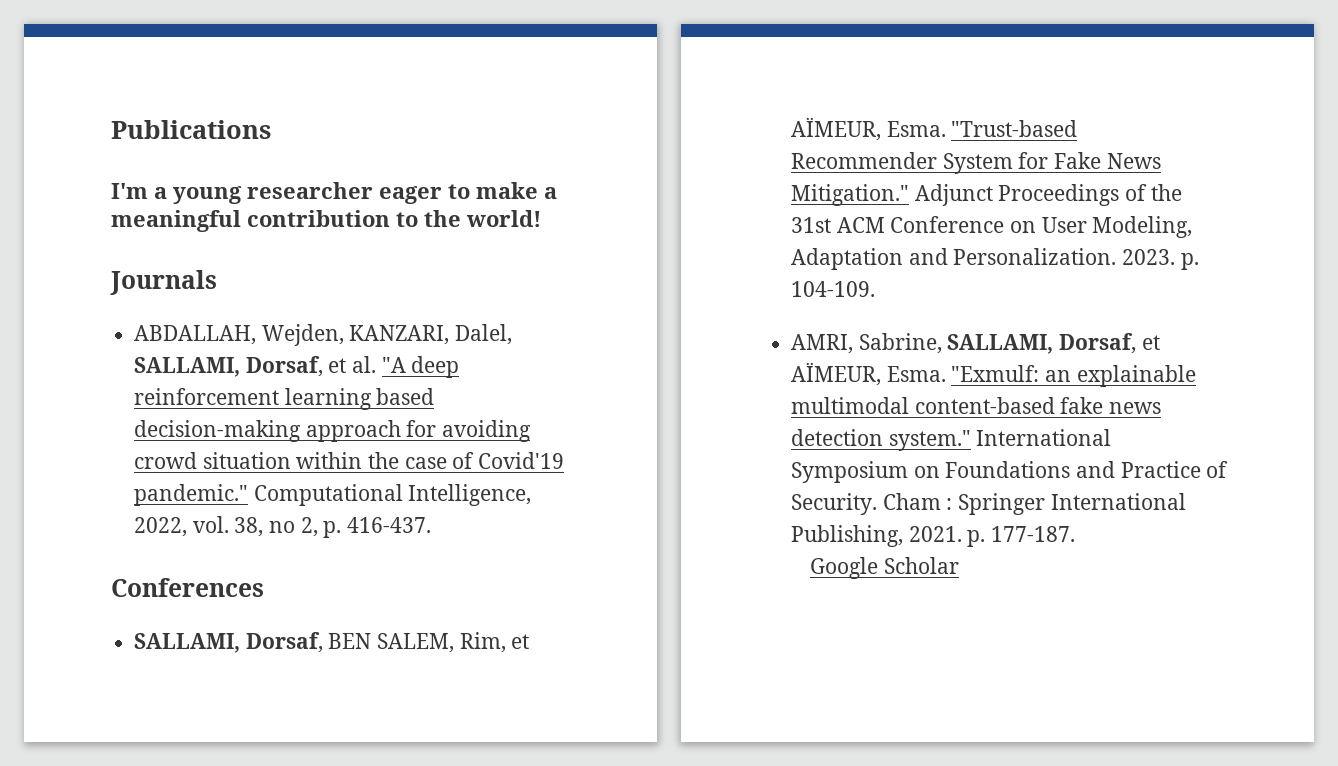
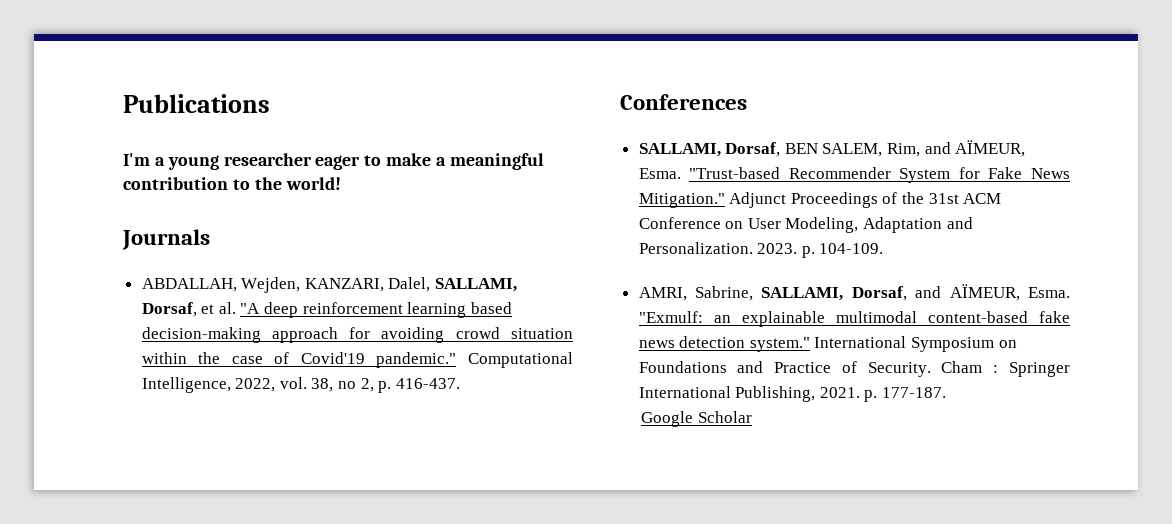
- SALLAMI, Dorsaf, BEN SALEM, Rim, et AÏMEUR, Esma.
+ SALLAMI, Dorsaf, BEN SALEM, Rim, and AÏMEUR, Esma.
- AMRI, Sabrine, SALLAMI, Dorsaf, et AÏMEUR, Esma.
+ AMRI, Sabrine, SALLAMI, Dorsaf, and AÏMEUR, Esma.

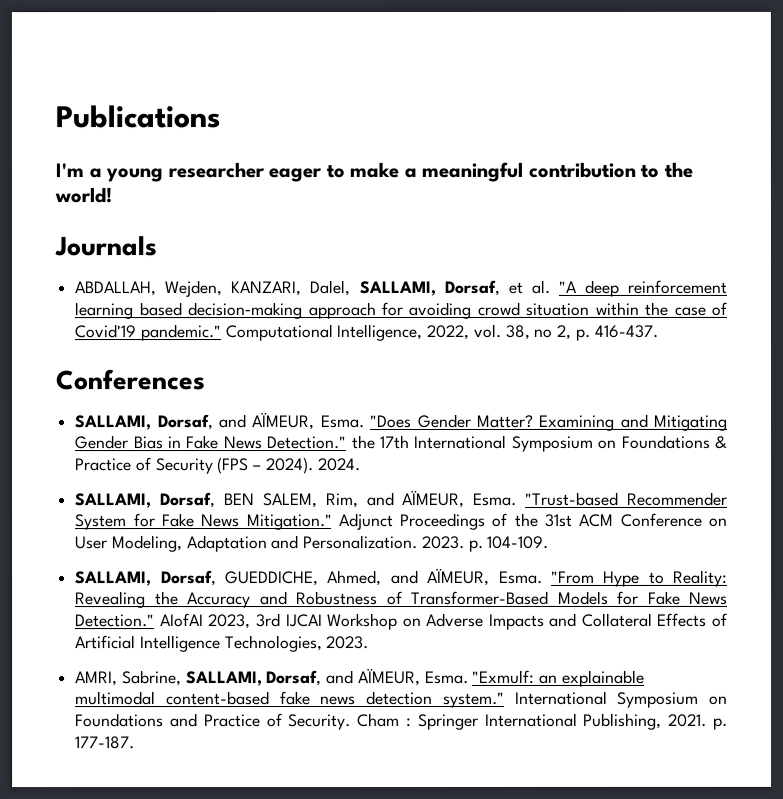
+ SALLAMI, Dorsaf, and AÏMEUR, Esma. "Does Gender Matter? Examining and Mitigating Gender Bias in Fake News Detection." the 17th International Symposium on Foundations & Practice of Security (FPS – 2024). 2024.
+ SALLAMI, Dorsaf, GUEDDICHE, Ahmed, and AÏMEUR, Esma. "From Hype to Reality: Revealing the Accuracy and Robustness of Transformer-Based Models for Fake News Detection." AIofAI 2023, 3rd IJCAI Workshop on Adverse Impacts and Collateral Effects of Artificial Intelligence Technologies, 2023.
- Google Scholar

